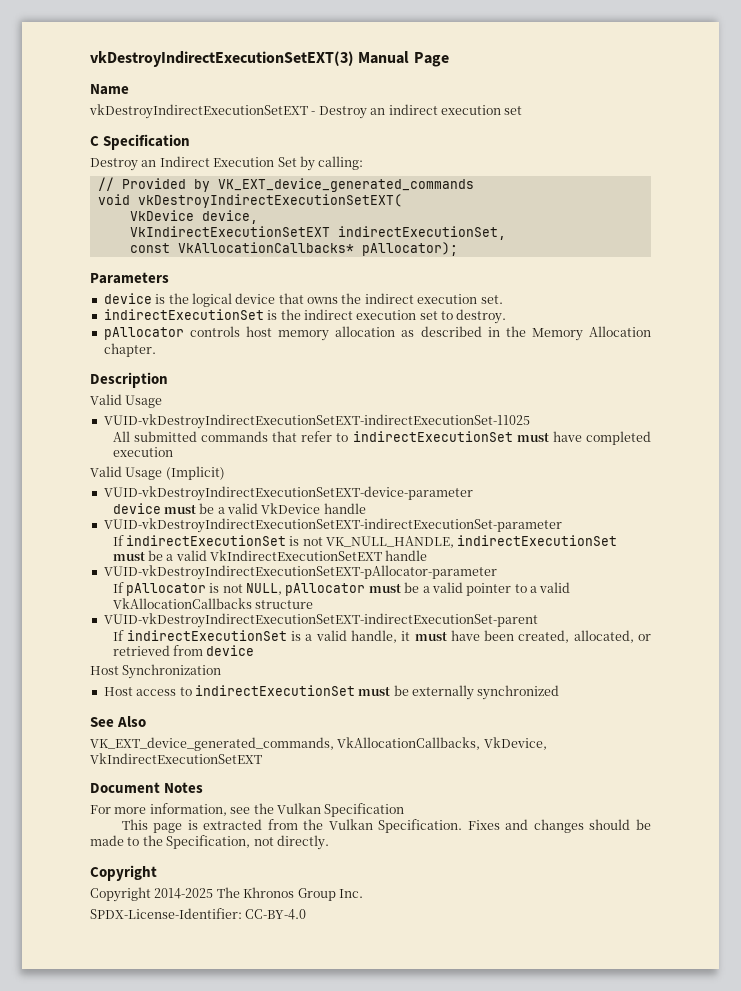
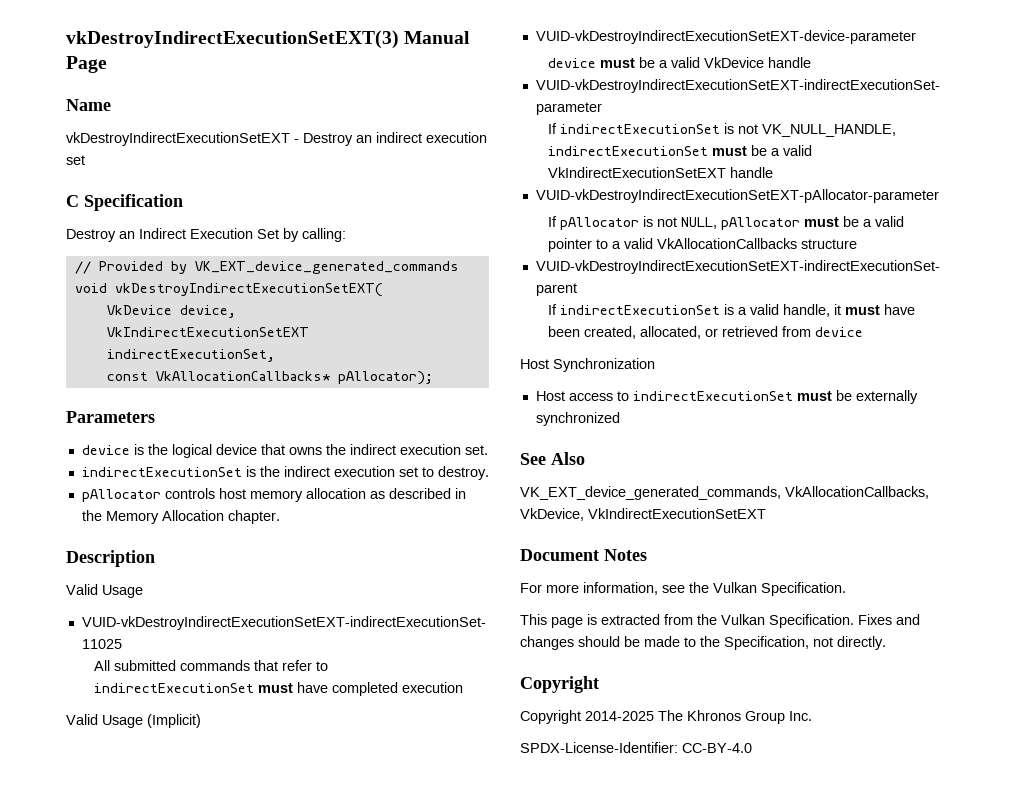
- For more information, see the Vulkan Specification
+ For more information, see the Vulkan Specification.

